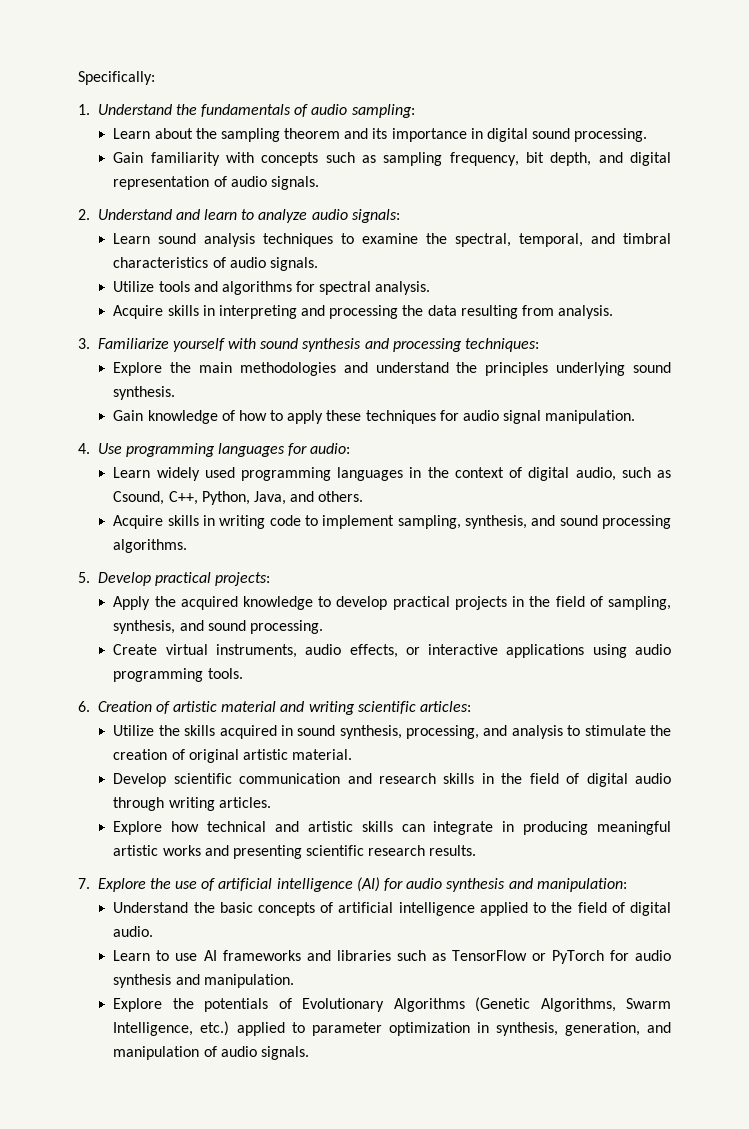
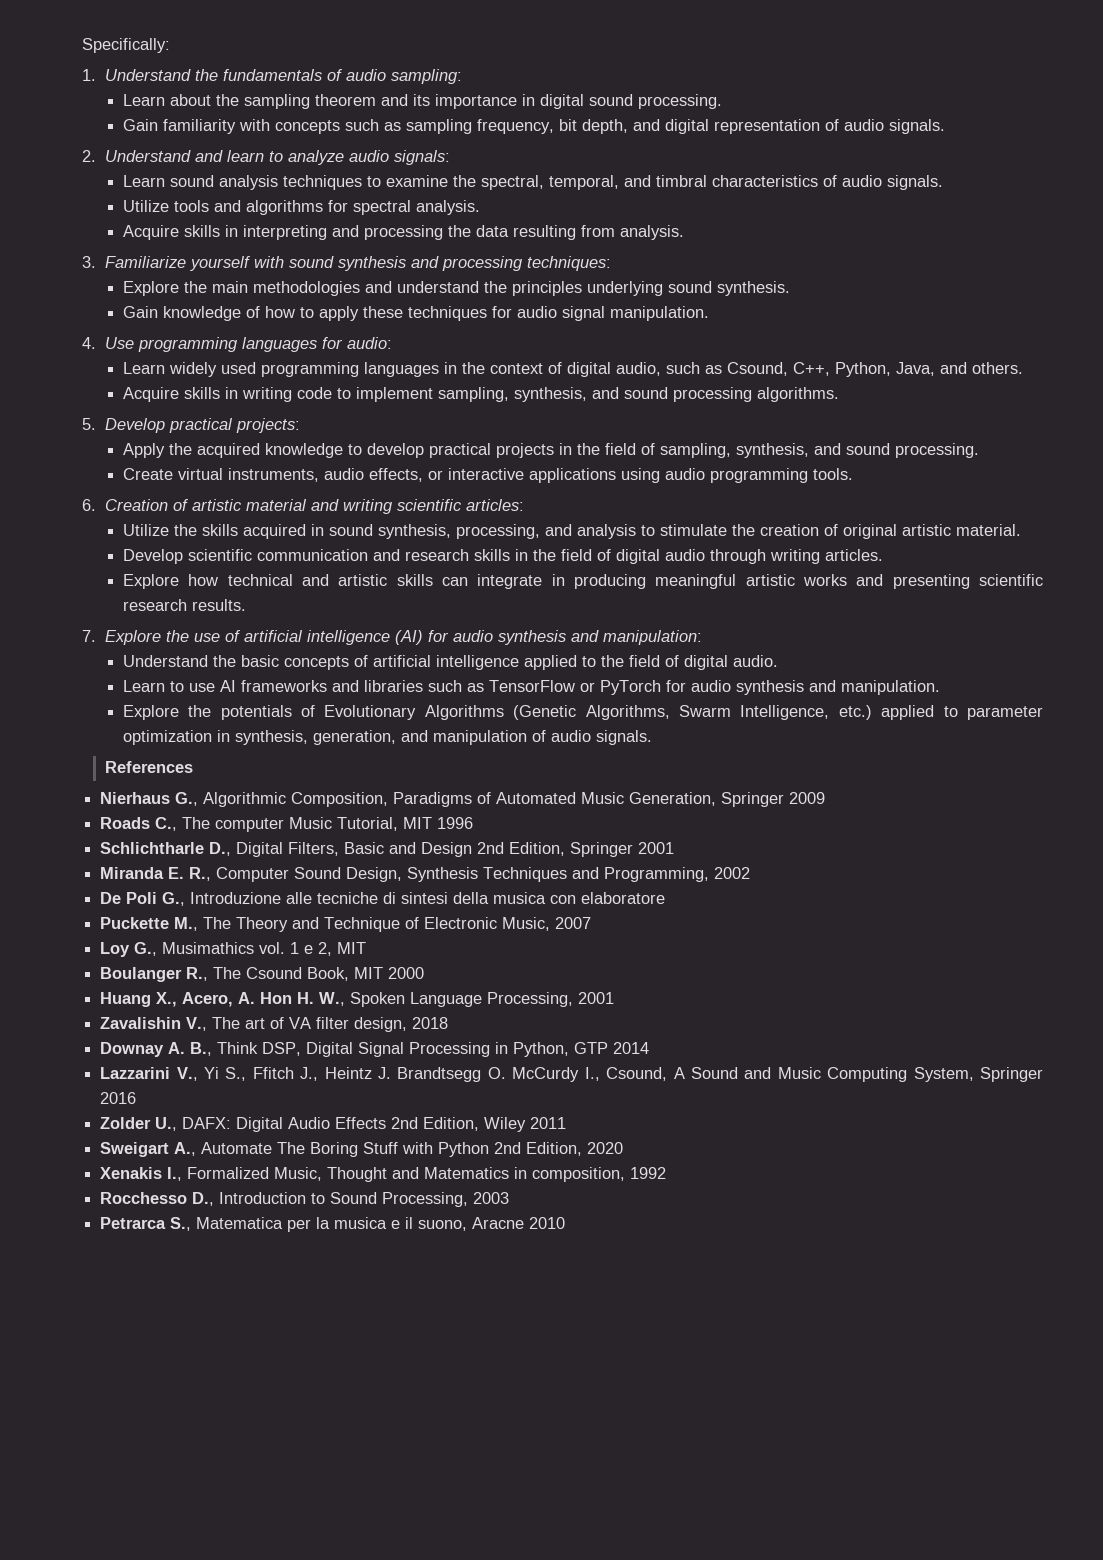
+ References
+ Nierhaus G., Algorithmic Composition, Paradigms of Automated Music Generation, Springer 2009
+ Roads C., The computer Music Tutorial, MIT 1996
+ Schlichtharle D., Digital Filters, Basic and Design 2nd Edition, Springer 2001
+ Miranda E. R., Computer Sound Design, Synthesis Techniques and Programming, 2002
+ De Poli G., Introduzione alle tecniche di sintesi della musica con elaboratore
+ Puckette M., The Theory and Technique of Electronic Music, 2007
+ Loy G., Musimathics vol. 1 e 2, MIT
+ Boulanger R., The Csound Book, MIT 2000
+ Huang X., Acero, A. Hon H. W., Spoken Language Processing, 2001
+ Zavalishin V., The art of VA filter design, 2018
+ Downay A. B., Think DSP, Digital Signal Processing in Python, GTP 2014
+ Lazzarini V., Yi S., Ffitch J., Heintz J. Brandtsegg O. McCurdy I., Csound, A Sound and Music Computing System, Springer 2016
+ Zolder U., DAFX: Digital Audio Effects 2nd Edition, Wiley 2011
+ Sweigart A., Automate The Boring Stuff with Python 2nd Edition, 2020
+ Xenakis I., Formalized Music, Thought and Matematics in composition, 1992
+ Rocchesso D., Introduction to Sound Processing, 2003
+ Petrarca S., Matematica per la musica e il suono, Aracne 2010

